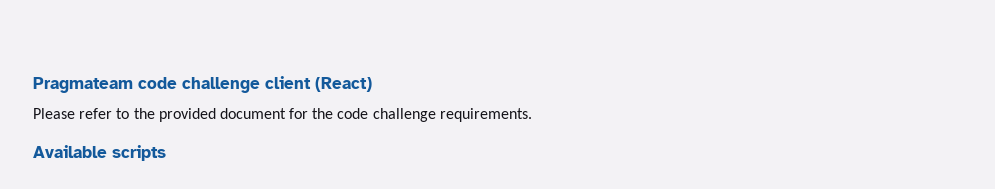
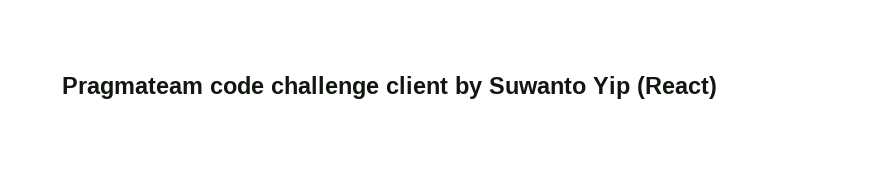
- Pragmateam code challenge client (React)
- Please refer to the provided document for the code challenge requirements.
- Available scripts
+ Pragmateam code challenge client by Suwanto Yip (React)

